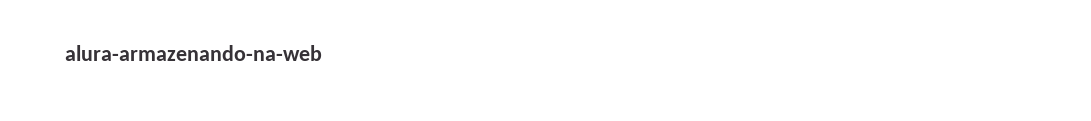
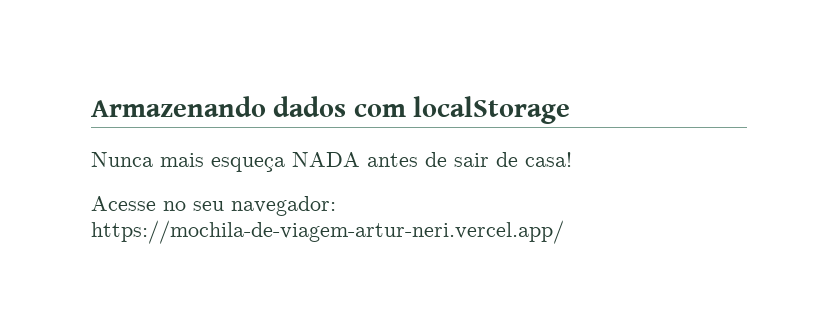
- alura-armazenando-na-web
+ Armazenando dados com localStorage
+ Nunca mais esqueça NADA antes de sair de casa!
+ Acesse no seu navegador: https://mochila-de-viagem-artur-neri.vercel.app/

